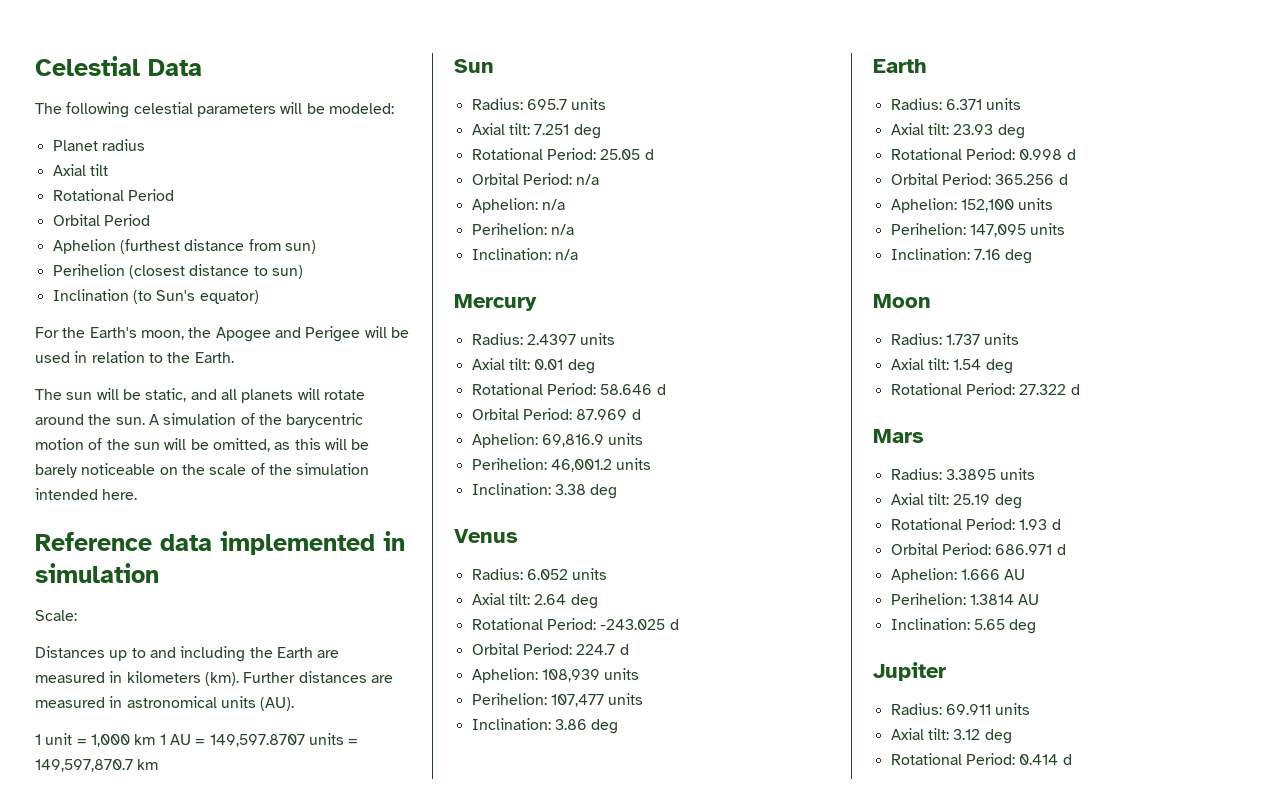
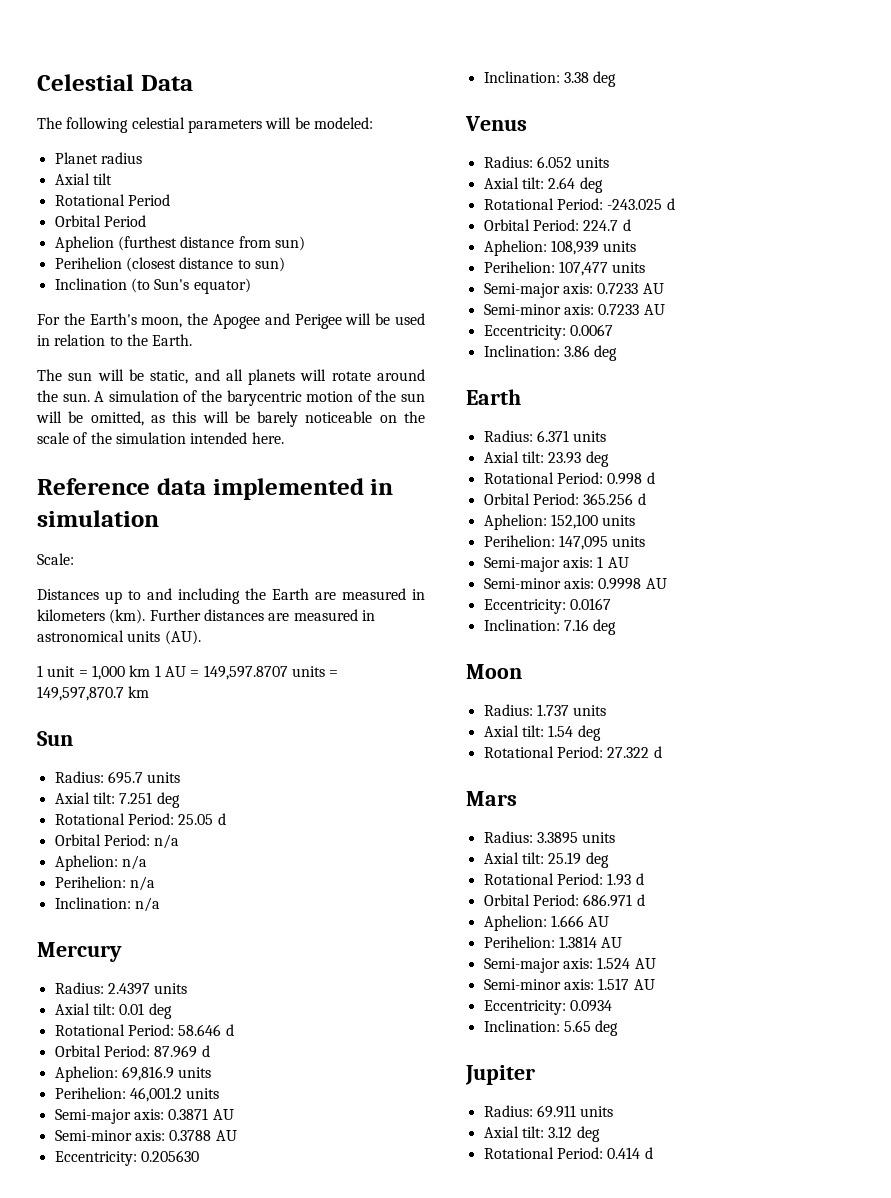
+ Semi-major axis: 0.3871 AU
+ Semi-minor axis: 0.3788 AU
+ Eccentricity: 0.205630
+ Semi-major axis: 0.7233 AU
+ Semi-minor axis: 0.7233 AU
+ Eccentricity: 0.0067
+ Semi-major axis: 1 AU
+ Semi-minor axis: 0.9998 AU
+ Eccentricity: 0.0167
+ Semi-major axis: 1.524 AU
+ Semi-minor axis: 1.517 AU
+ Eccentricity: 0.0934

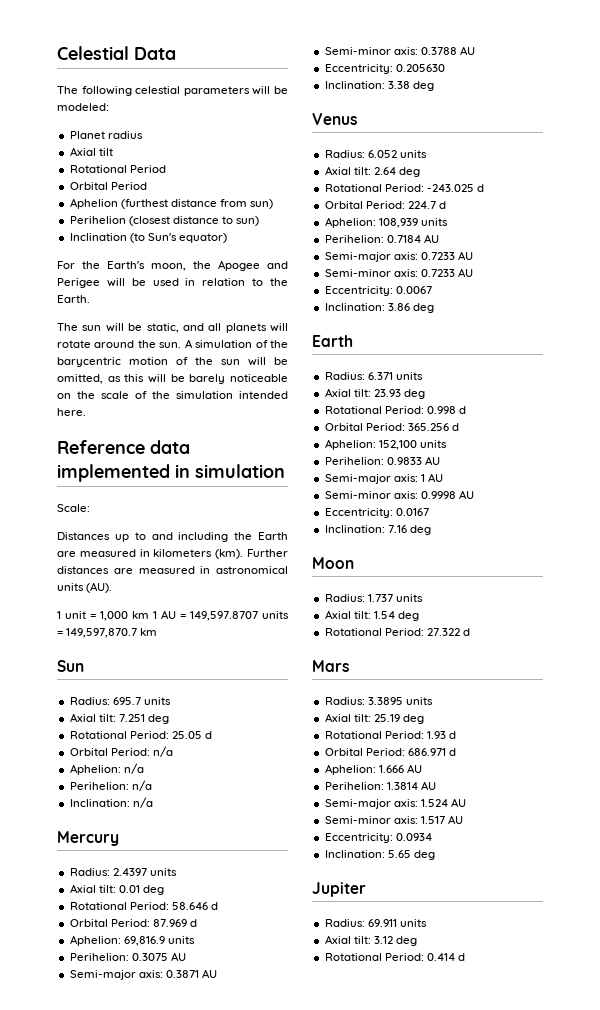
- Perihelion: 46,001.2 units
+ Perihelion: 0.3075 AU
- Perihelion: 107,477 units
+ Perihelion: 0.7184 AU
- Perihelion: 147,095 units
+ Perihelion: 0.9833 AU

